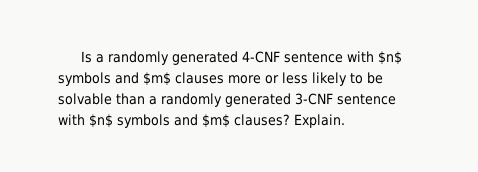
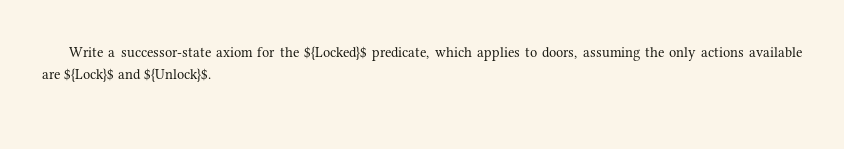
- Is a randomly generated 4-CNF sentence with $n$ symbols and $m$ clauses more or less likely to be solvable than a randomly generated 3-CNF sentence with $n$ symbols and $m$ clauses? Explain.
+ Write a successor-state axiom for the ${Locked}$ predicate, which applies to doors, assuming the only actions available are ${Lock}$ and ${Unlock}$.

